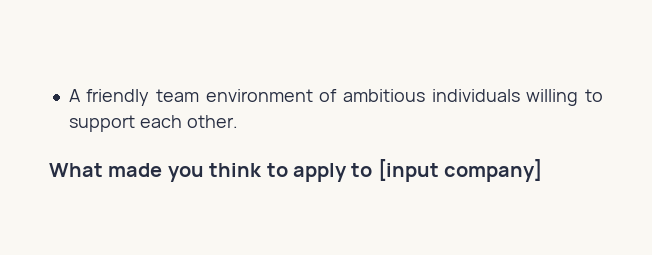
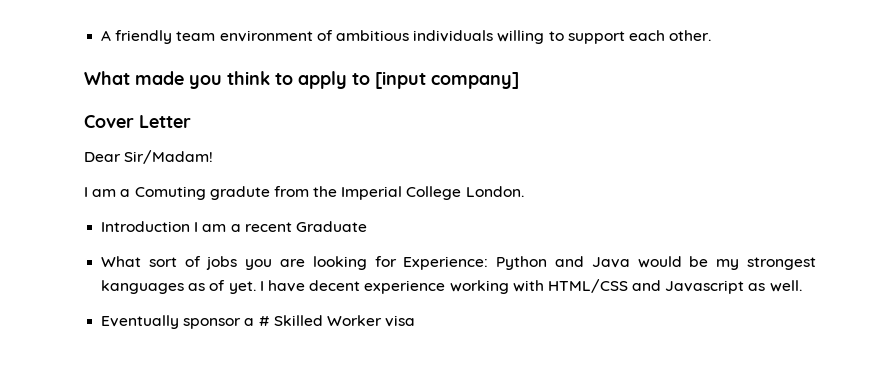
+ Cover Letter
+ Dear Sir/Madam!
+ I am a Comuting gradute from the Imperial College London.
+ Introduction I am a recent Graduate
+ What sort of jobs you are looking for Experience: Python and Java would be my strongest kanguages as of yet. I have decent experience working with HTML/CSS and Javascript as well.
+ Eventually sponsor a # Skilled Worker visa

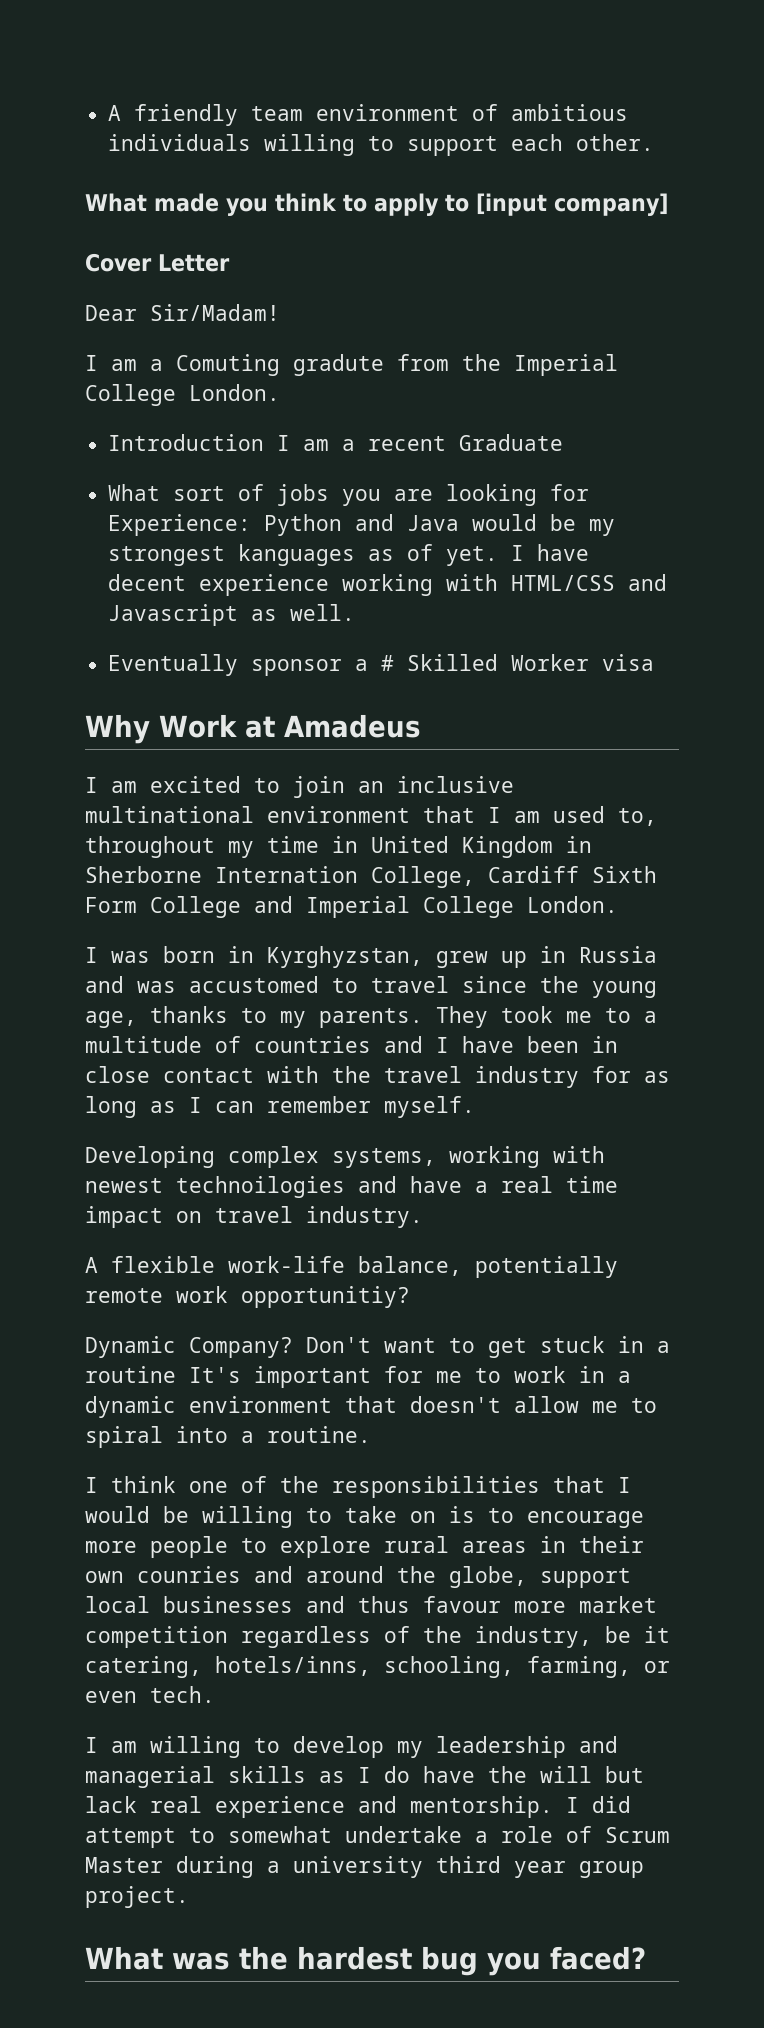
+ Why Work at Amadeus
+ I am excited to join an inclusive multinational environment that I am used to, throughout my time in United Kingdom in Sherborne Internation College, Cardiff Sixth Form College and Imperial College London.
+ I was born in Kyrghyzstan, grew up in Russia and was accustomed to travel since the young age, thanks to my parents. They took me to a multitude of countries and I have been in close contact with the travel industry for as long as I can remember myself.
+ Developing complex systems, working with newest technoilogies and have a real time impact on travel industry.
+ A flexible work-life balance, potentially remote work opportunitiy?
+ Dynamic Company? Don't want to get stuck in a routine It's important for me to work in a dynamic environment that doesn't allow me to spiral into a routine.
+ I think one of the responsibilities that I would be willing to take on is to encourage more people to explore rural areas in their own counries and around the globe, support local businesses and thus favour more market competition regardless of the industry, be it catering, hotels/inns, schooling, farming, or even tech.
+ I am willing to develop my leadership and managerial skills as I do have the will but lack real experience and mentorship. I did attempt to somewhat undertake a role of Scrum Master during a university third year group project.
+ What was the hardest bug you faced?

